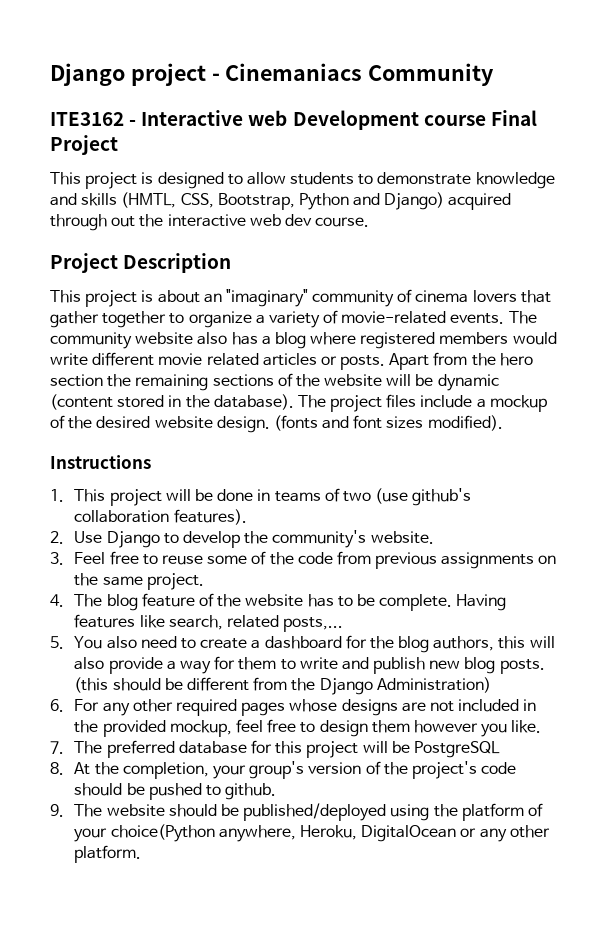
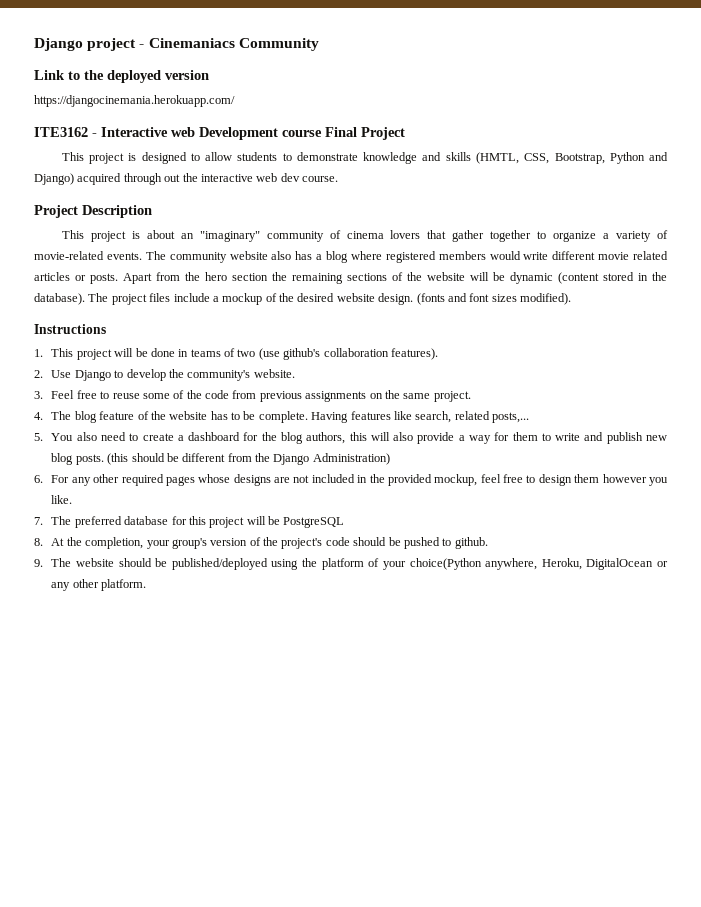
+ Link to the deployed version
+ https://djangocinemania.herokuapp.com/

